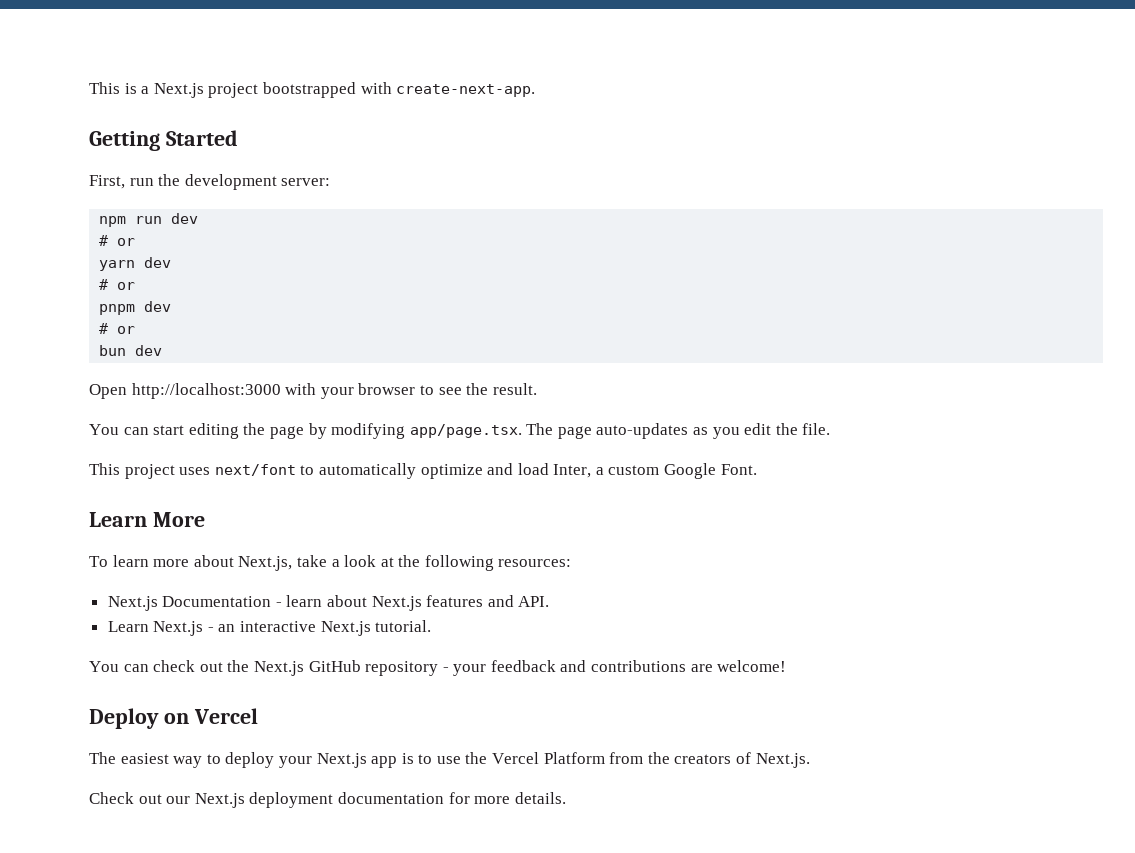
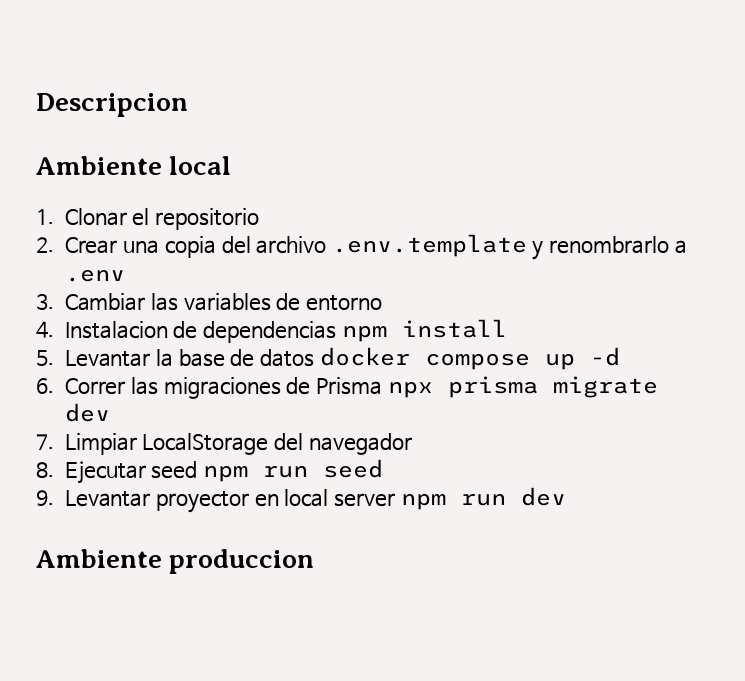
- This is a Next.js project bootstrapped with create-next-app.
- Getting Started
- First, run the development server:
- npm run dev
- # or
- yarn dev
- # or
- pnpm dev
- # or
- bun dev
- Open http://localhost:3000 with your browser to see the result.
- You can start editing the page by modifying app/page.tsx. The page auto-updates as you edit the file.
- This project uses next/font to automatically optimize and load Inter, a custom Google Font.
- Learn More
- To learn more about Next.js, take a look at the following resources:
- Next.js Documentation - learn about Next.js features and API.
- Learn Next.js - an interactive Next.js tutorial.
- You can check out the Next.js GitHub repository - your feedback and contributions are welcome!
- Deploy on Vercel
- The easiest way to deploy your Next.js app is to use the Vercel Platform from the creators of Next.js.
- Check out our Next.js deployment documentation for more details.
+ Descripcion
+ Ambiente local
+ 1. Clonar el repositorio
+ 2. Crear una copia del archivo .env.template y renombrarlo a .env
+ 3. Cambiar las variables de entorno
+ 4. Instalacion de dependencias npm install
+ 5. Levantar la base de datos docker compose up -d
+ 6. Correr las migraciones de Prisma npx prisma migrate dev
+ 7. Limpiar LocalStorage del navegador
+ 8. Ejecutar seed npm run seed
+ 9. Levantar proyector en local server npm run dev
+ Ambiente produccion

